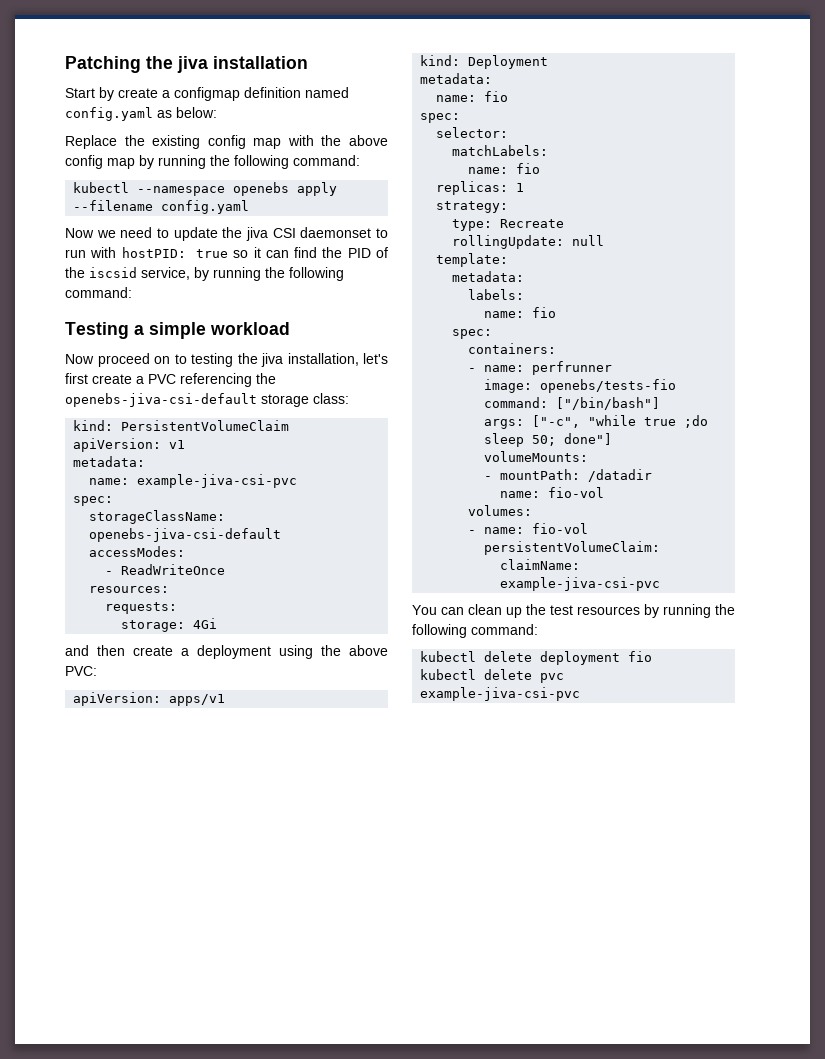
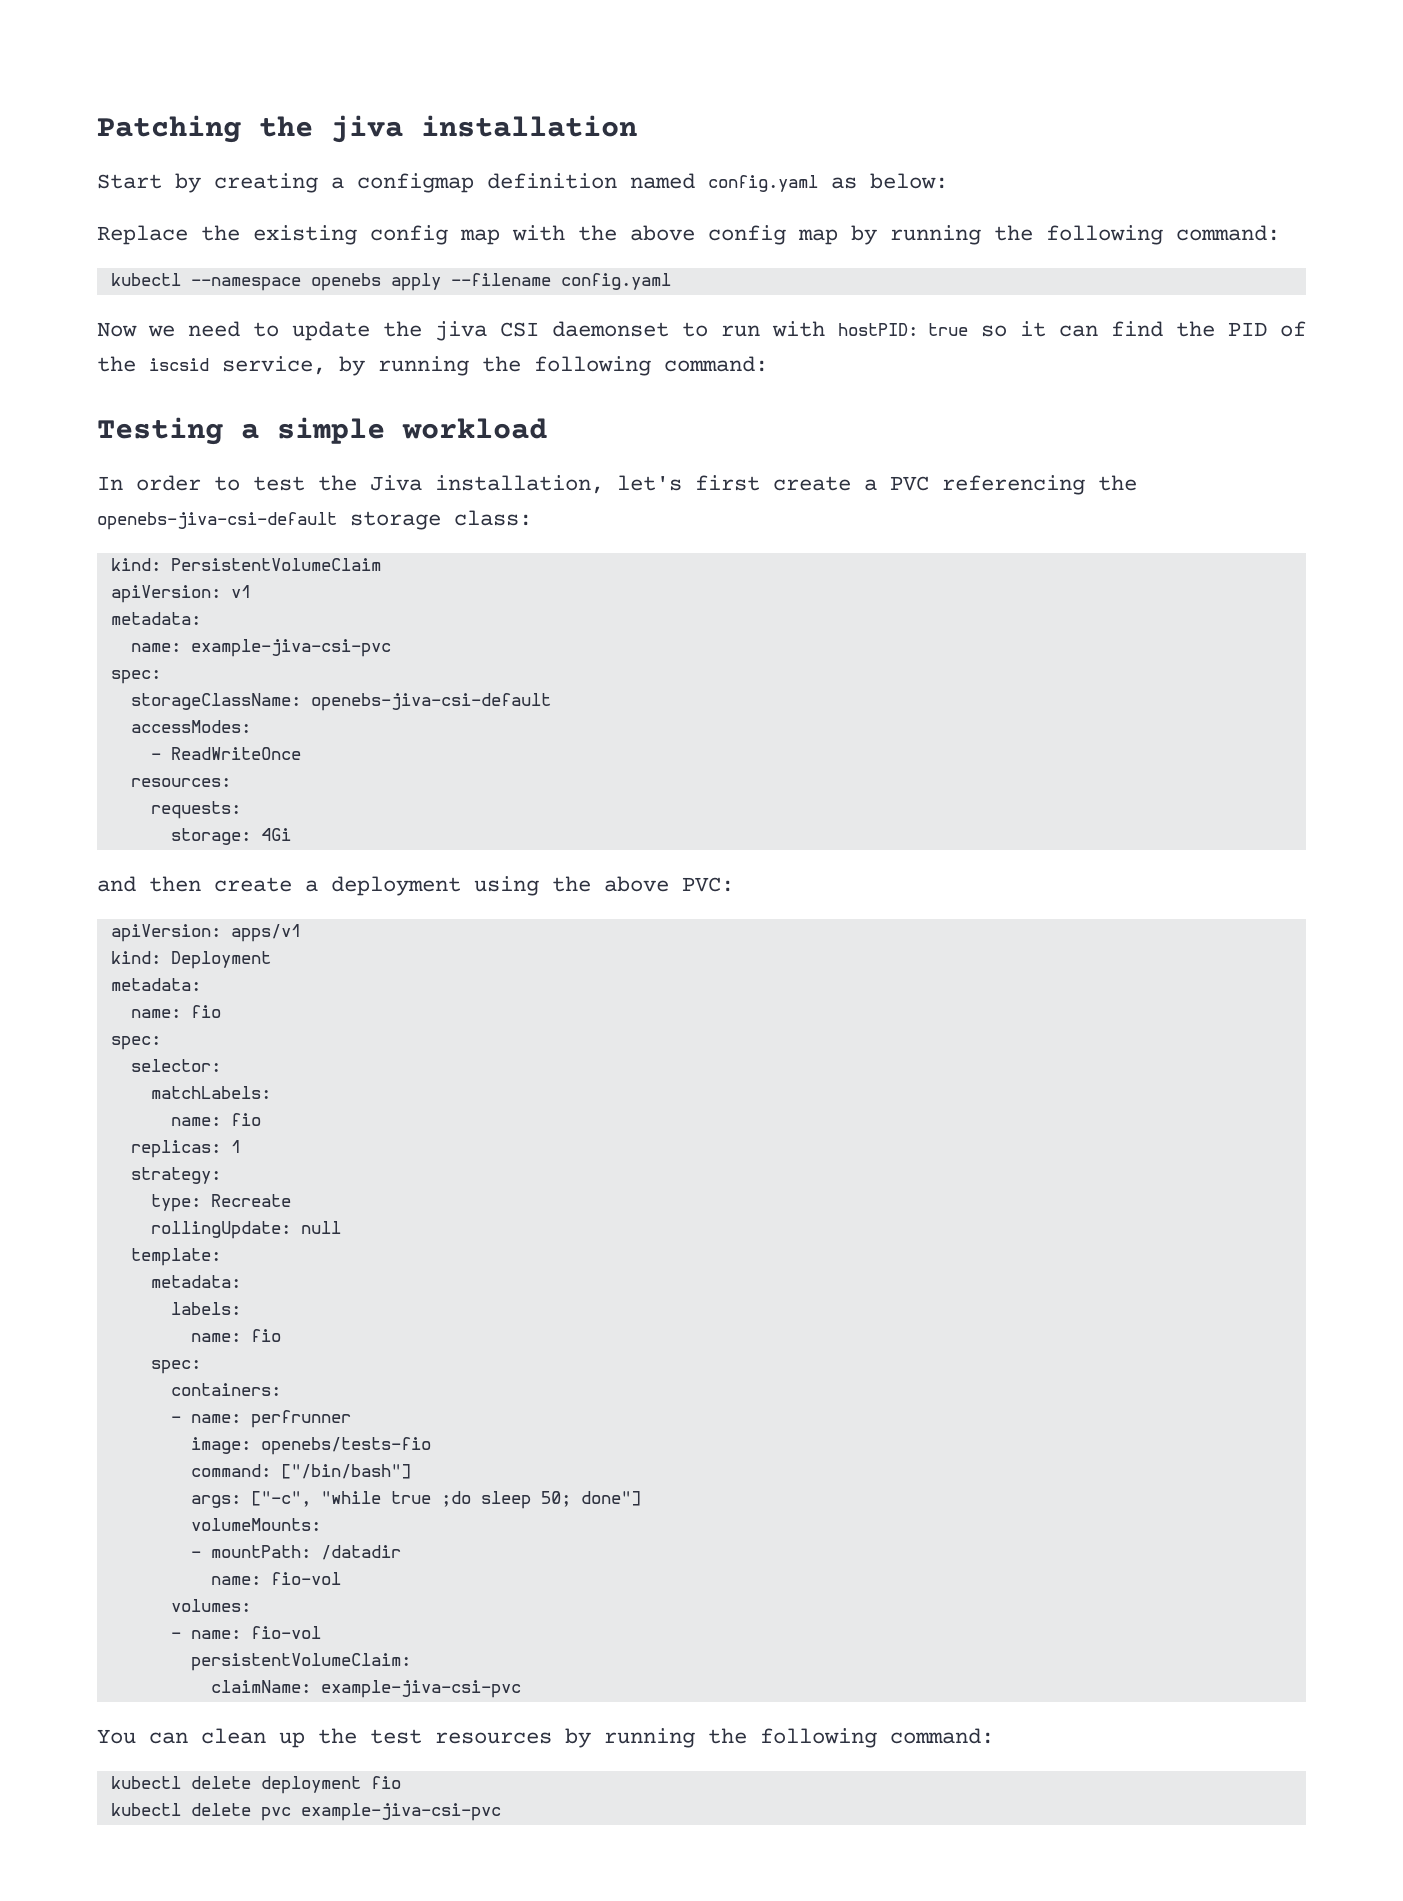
- Start by create a configmap definition named config.yaml as below:
+ Start by creating a configmap definition named config.yaml as below:
- Now proceed on to testing the jiva installation, let's first create a PVC referencing the openebs-jiva-csi-default storage class:
+ In order to test the Jiva installation, let's first create a PVC referencing the openebs-jiva-csi-default storage class:

